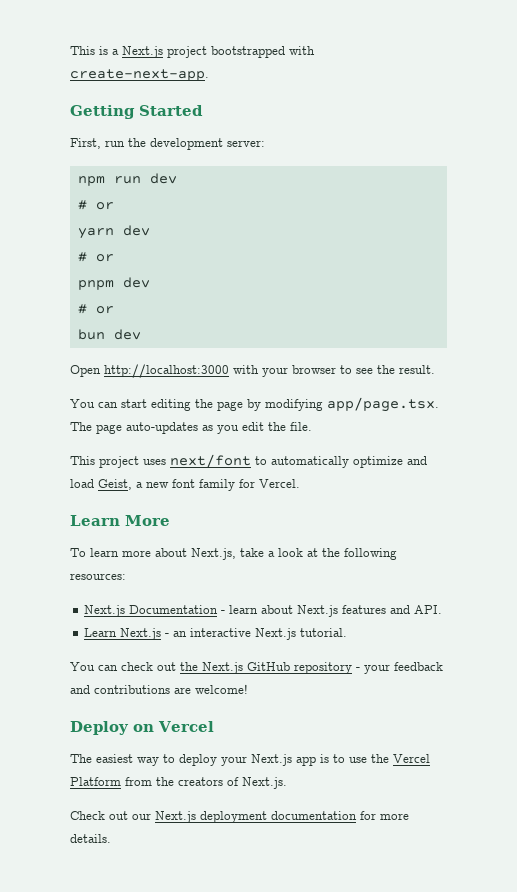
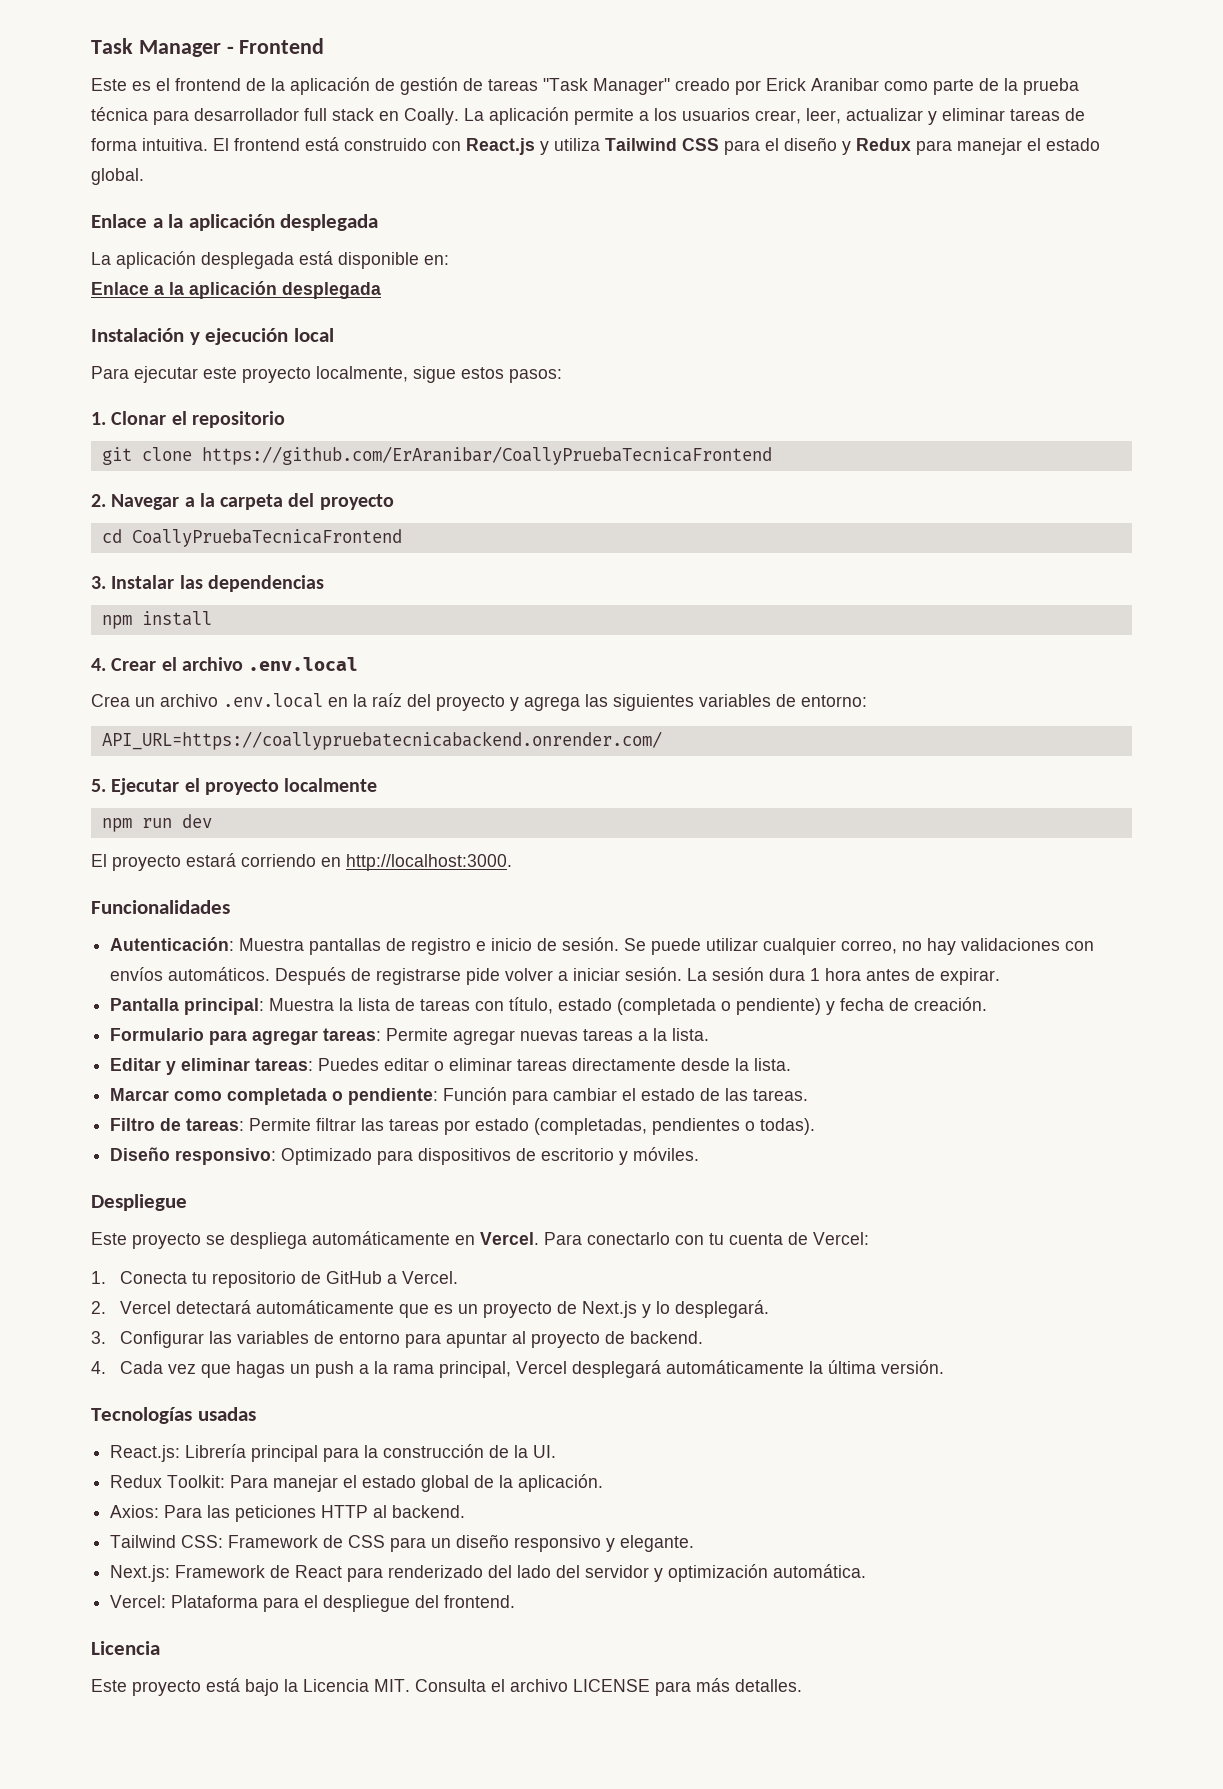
- This is a Next.js project bootstrapped with create-next-app.
- Getting Started
- First, run the development server:
+ Task Manager - Frontend
+ Este es el frontend de la aplicación de gestión de tareas "Task Manager" creado por Erick Aranibar como parte de la prueba técnica para desarrollador full stack en Coally. La aplicación permite a los usuarios crear, leer, actualizar y eliminar tareas de forma intuitiva. El frontend está construido con React.js y utiliza Tailwind CSS para el diseño y Redux para manejar el estado global.
+ Enlace a la aplicación desplegada
+ La aplicación desplegada está disponible en:
+ Enlace a la aplicación desplegada
+ Instalación y ejecución local
+ Para ejecutar este proyecto localmente, sigue estos pasos:
+ 1. Clonar el repositorio
+ git clone https://github.com/ErAranibar/CoallyPruebaTecnicaFrontend
+ 2. Navegar a la carpeta del proyecto
+ cd CoallyPruebaTecnicaFrontend
+ 3. Instalar las dependencias
+ npm install
+ 4. Crear el archivo .env.local
+ Crea un archivo .env.local en la raíz del proyecto y agrega las siguientes variables de entorno:
+ API_URL=https://coallypruebatecnicabackend.onrender.com/
+ 5. Ejecutar el proyecto localmente
  npm run dev
- # or
- yarn dev
- # or
- pnpm dev
- # or
- bun dev
- Open http://localhost:3000 with your browser to see the result.
- You can start editing the page by modifying app/page.tsx. The page auto-updates as you edit the file.
- This project uses next/font to automatically optimize and load Geist, a new font family for Vercel.
- Learn More
- To learn more about Next.js, take a look at the following resources:
- Next.js Documentation - learn about Next.js features and API.
- Learn Next.js - an interactive Next.js tutorial.
- You can check out the Next.js GitHub repository - your feedback and contributions are welcome!
- Deploy on Vercel
- The easiest way to deploy your Next.js app is to use the Vercel Platform from the creators of Next.js.
- Check out our Next.js deployment documentation for more details.
+ El proyecto estará corriendo en http://localhost:3000.
+ Funcionalidades
+ Autenticación: Muestra pantallas de registro e inicio de sesión. Se puede utilizar cualquier correo, no hay validaciones con envíos automáticos. Después de registrarse pide volver a iniciar sesión. La sesión dura 1 hora antes de expirar.
+ Pantalla principal: Muestra la lista de tareas con título, estado (completada o pendiente) y fecha de creación.
+ Formulario para agregar tareas: Permite agregar nuevas tareas a la lista.
+ Editar y eliminar tareas: Puedes editar o eliminar tareas directamente desde la lista.
+ Marcar como completada o pendiente: Función para cambiar el estado de las tareas.
+ Filtro de tareas: Permite filtrar las tareas por estado (completadas, pendientes o todas).
+ Diseño responsivo: Optimizado para dispositivos de escritorio y móviles.
+ Despliegue
+ Este proyecto se despliega automáticamente en Vercel. Para conectarlo con tu cuenta de Vercel:
+ 1. Conecta tu repositorio de GitHub a Vercel.
+ 2. Vercel detectará automáticamente que es un proyecto de Next.js y lo desplegará.
+ 3. Configurar las variables de entorno para apuntar al proyecto de backend.
+ 4. Cada vez que hagas un push a la rama principal, Vercel desplegará automáticamente la última versión.
+ Tecnologías usadas
+ React.js: Librería principal para la construcción de la UI.
+ Redux Toolkit: Para manejar el estado global de la aplicación.
+ Axios: Para las peticiones HTTP al backend.
+ Tailwind CSS: Framework de CSS para un diseño responsivo y elegante.
+ Next.js: Framework de React para renderizado del lado del servidor y optimización automática.
+ Vercel: Plataforma para el despliegue del frontend.
+ Licencia
+ Este proyecto está bajo la Licencia MIT. Consulta el archivo LICENSE para más detalles.

